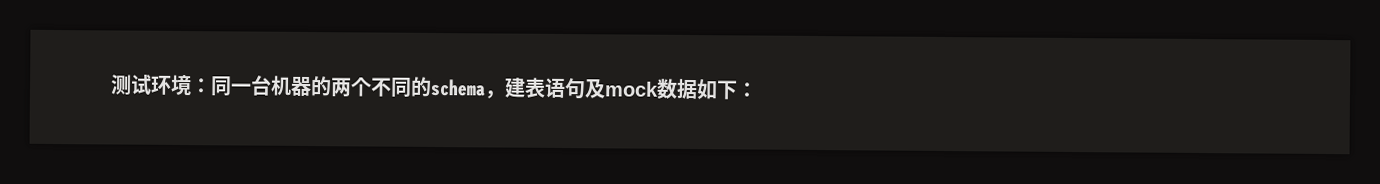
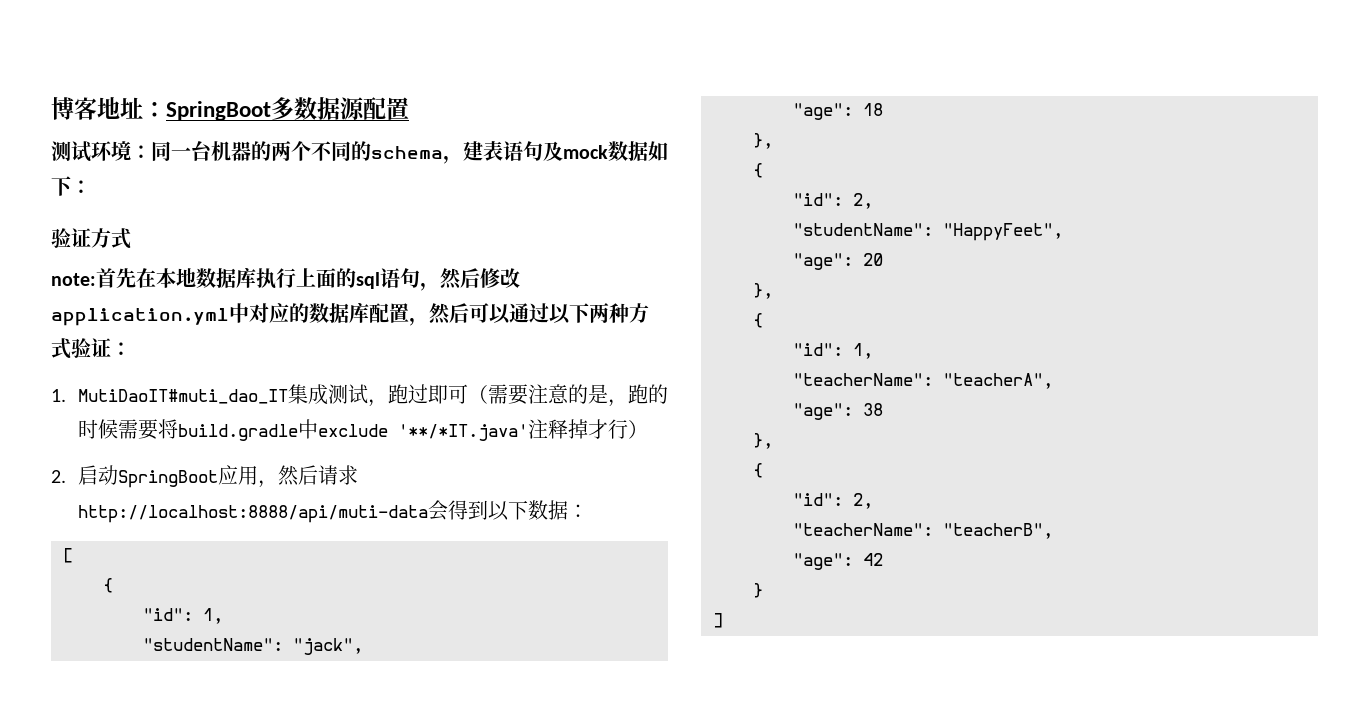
+ 博客地址：SpringBoot多数据源配置
+ 验证方式
+ note:首先在本地数据库执行上面的sql语句，然后修改application.yml中对应的数据库配置，然后可以通过以下两种方式验证：
+ 1. MutiDaoIT#muti_dao_IT集成测试，跑过即可（需要注意的是，跑的时候需要将build.gradle中exclude '**/*IT.java'注释掉才行）
+ 2.启动SpringBoot应用，然后请求http://localhost:8888/api/muti-data会得到以下数据：
+ [
+ {
+ "id": 1,
+ "studentName": "jack",
+ "age": 18
+ },
+ {
+ "id": 2,
+ "studentName": "HappyFeet",
+ "age": 20
+ },
+ {
+ "id": 1,
+ "teacherName": "teacherA",
+ "age": 38
+ },
+ {
+ "id": 2,
+ "teacherName": "teacherB",
+ "age": 42
+ }
+ ]

